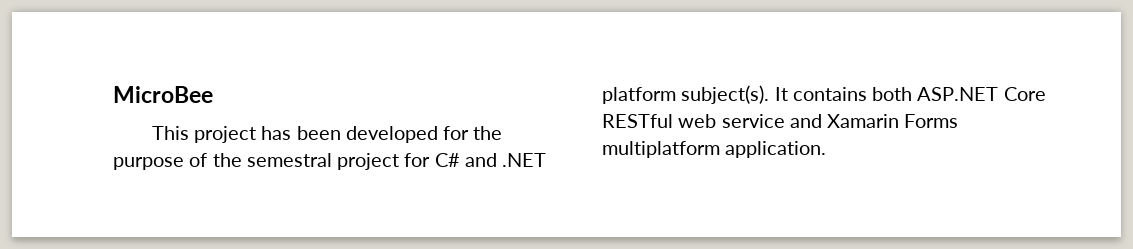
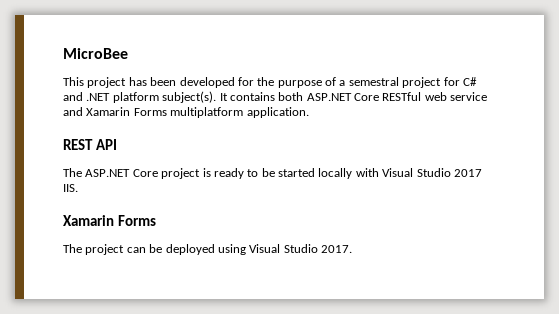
- This project has been developed for the purpose of the semestral project for C# and .NET platform subject(s).
+ This project has been developed for the purpose of a semestral project for C# and .NET platform subject(s).
+ REST API
+ The ASP.NET Core project is ready to be started locally with Visual Studio 2017 IIS.
+ Xamarin Forms
+ The project can be deployed using Visual Studio 2017.

